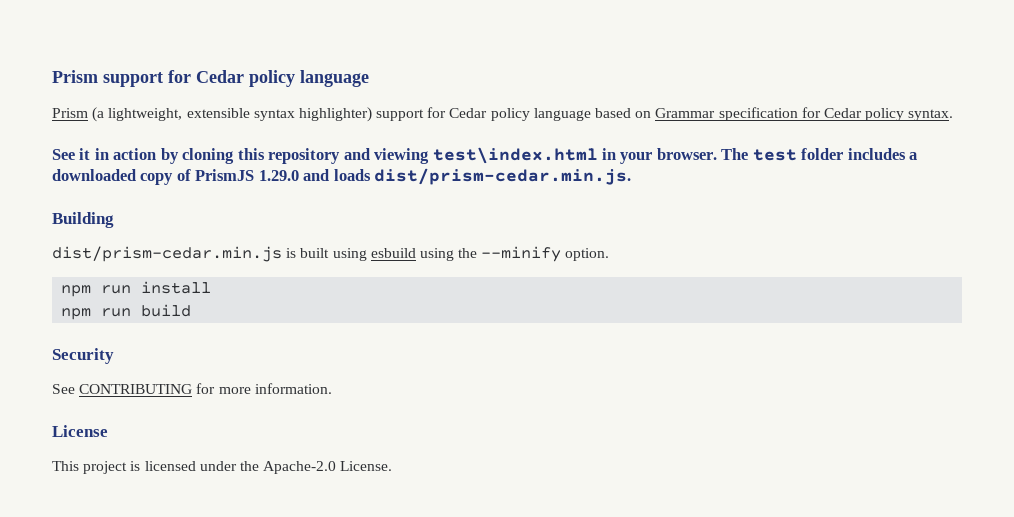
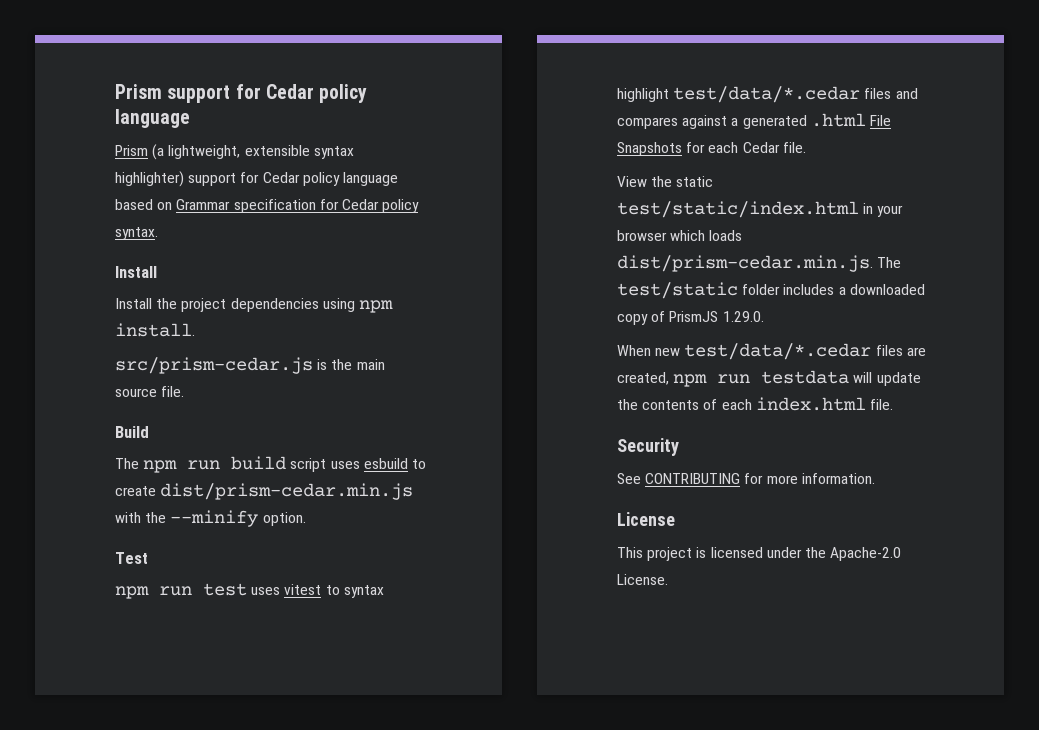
  Prism (a lightweight, extensible syntax highlighter) support for Cedar policy language based on Grammar specification for Cedar policy syntax.
- See it in action by cloning this repository and viewing test\index.html in your browser. The test folder includes a downloaded copy of PrismJS 1.29.0 and loads dist/prism-cedar.min.js.
- Building
- dist/prism-cedar.min.js is built using esbuild using the --minify option.
- npm run install
- npm run build
+ Install
+ Install the project dependencies using npm install.
+ src/prism-cedar.js is the main source file.
+ Build
+ The npm run build script uses esbuild to create dist/prism-cedar.min.js with the --minify option.
+ Test
+ npm run test uses vitest to syntax highlight test/data/*.cedar files and compares against a generated .html File Snapshots for each Cedar file.
+ View the static test/static/index.html in your browser which loads dist/prism-cedar.min.js. The test/static folder includes a downloaded copy of PrismJS 1.29.0.
+ When new test/data/*.cedar files are created, npm run testdata will update the contents of each index.html file.

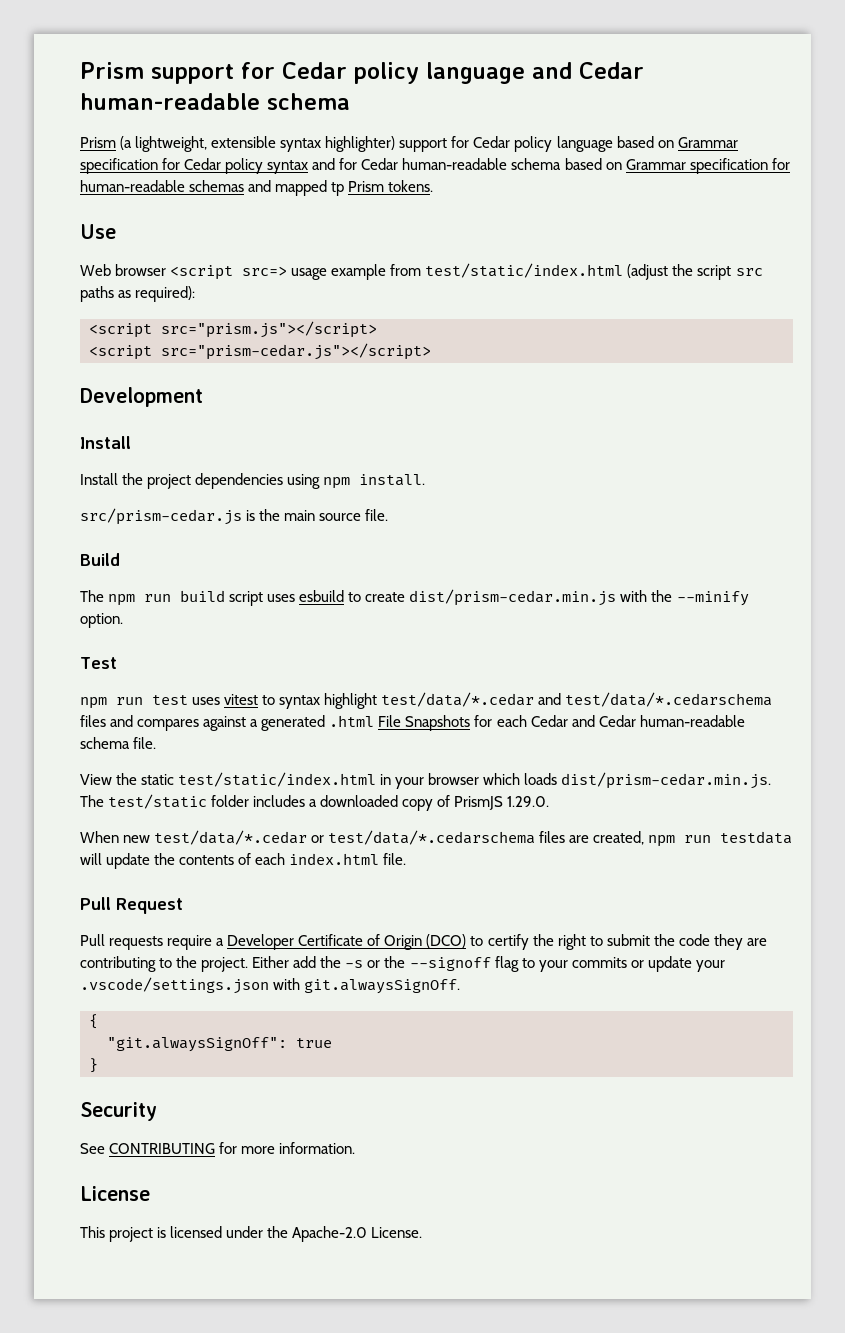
- Prism support for Cedar policy language
+ Prism support for Cedar policy language and Cedar human-readable schema
- Prism (a lightweight, extensible syntax highlighter) support for Cedar policy language based on Grammar specification for Cedar policy syntax.
+ Prism (a lightweight, extensible syntax highlighter) support for Cedar policy language based on Grammar specification for Cedar policy syntax and for Cedar human-readable schema based on Grammar specification for human-readable schemas and mapped tp Prism tokens.
+ Use
+ Web browser <script src=> usage example from test/static/index.html (adjust the script src paths as required):
+ <script src="prism.js"></script>
+ <script src="prism-cedar.js"></script>
+ Development
- npm run test uses vitest to syntax highlight test/data/*.cedar files and compares against a generated .html File Snapshots for each Cedar file.
+ npm run test uses vitest to syntax highlight test/data/*.cedar and test/data/*.cedarschema files and compares against a generated .html File Snapshots for each Cedar and Cedar human-readable schema file.
- When new test/data/*.cedar files are created, npm run testdata will update the contents of each index.html file.
+ When new test/data/*.cedar or test/data/*.cedarschema files are created, npm run testdata will update the contents of each index.html file.
+ Pull Request
+ Pull requests require a Developer Certificate of Origin (DCO) to certify the right to submit the code they are contributing to the project. Either add the -s or the --signoff flag to your commits or update your .vscode/settings.json with git.alwaysSignOff.
+ {
+ "git.alwaysSignOff": true
+ }

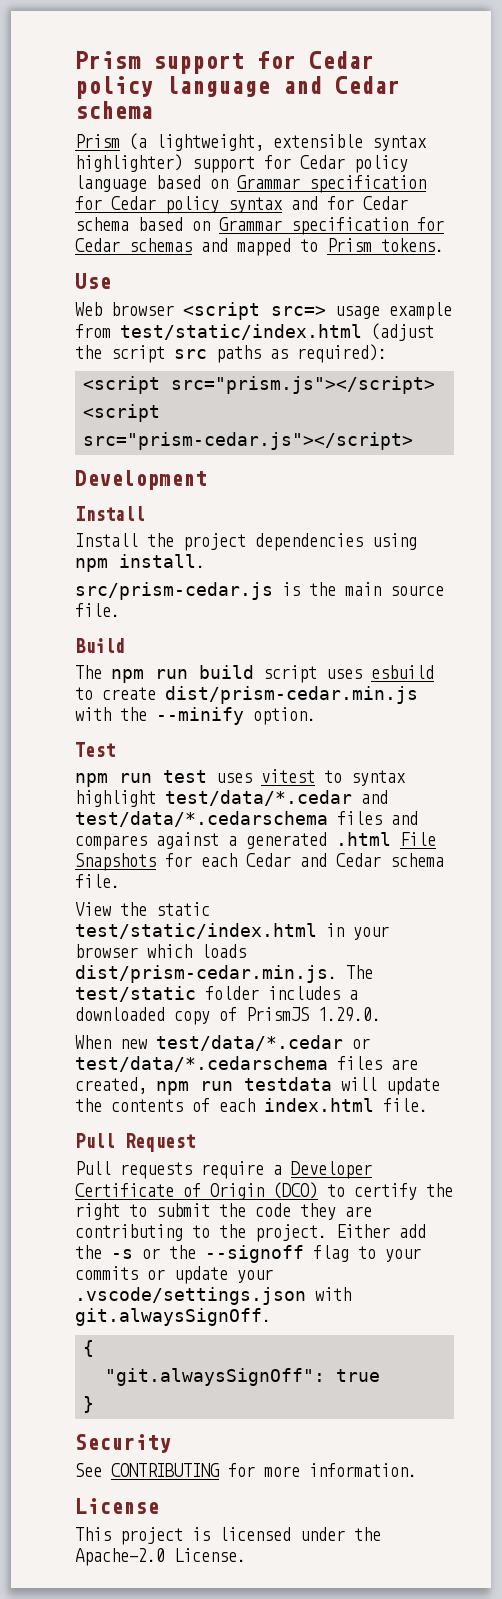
- Prism support for Cedar policy language and Cedar human-readable schema
+ Prism support for Cedar policy language and Cedar schema
- Prism (a lightweight, extensible syntax highlighter) support for Cedar policy language based on Grammar specification for Cedar policy syntax and for Cedar human-readable schema based on Grammar specification for human-readable schemas and mapped tp Prism tokens.
+ Prism (a lightweight, extensible syntax highlighter) support for Cedar policy language based on Grammar specification for Cedar policy syntax and for Cedar schema based on Grammar specification for Cedar schemas and mapped to Prism tokens.
- npm run test uses vitest to syntax highlight test/data/*.cedar and test/data/*.cedarschema files and compares against a generated .html File Snapshots for each Cedar and Cedar human-readable schema file.
+ npm run test uses vitest to syntax highlight test/data/*.cedar and test/data/*.cedarschema files and compares against a generated .html File Snapshots for each Cedar and Cedar schema file.

